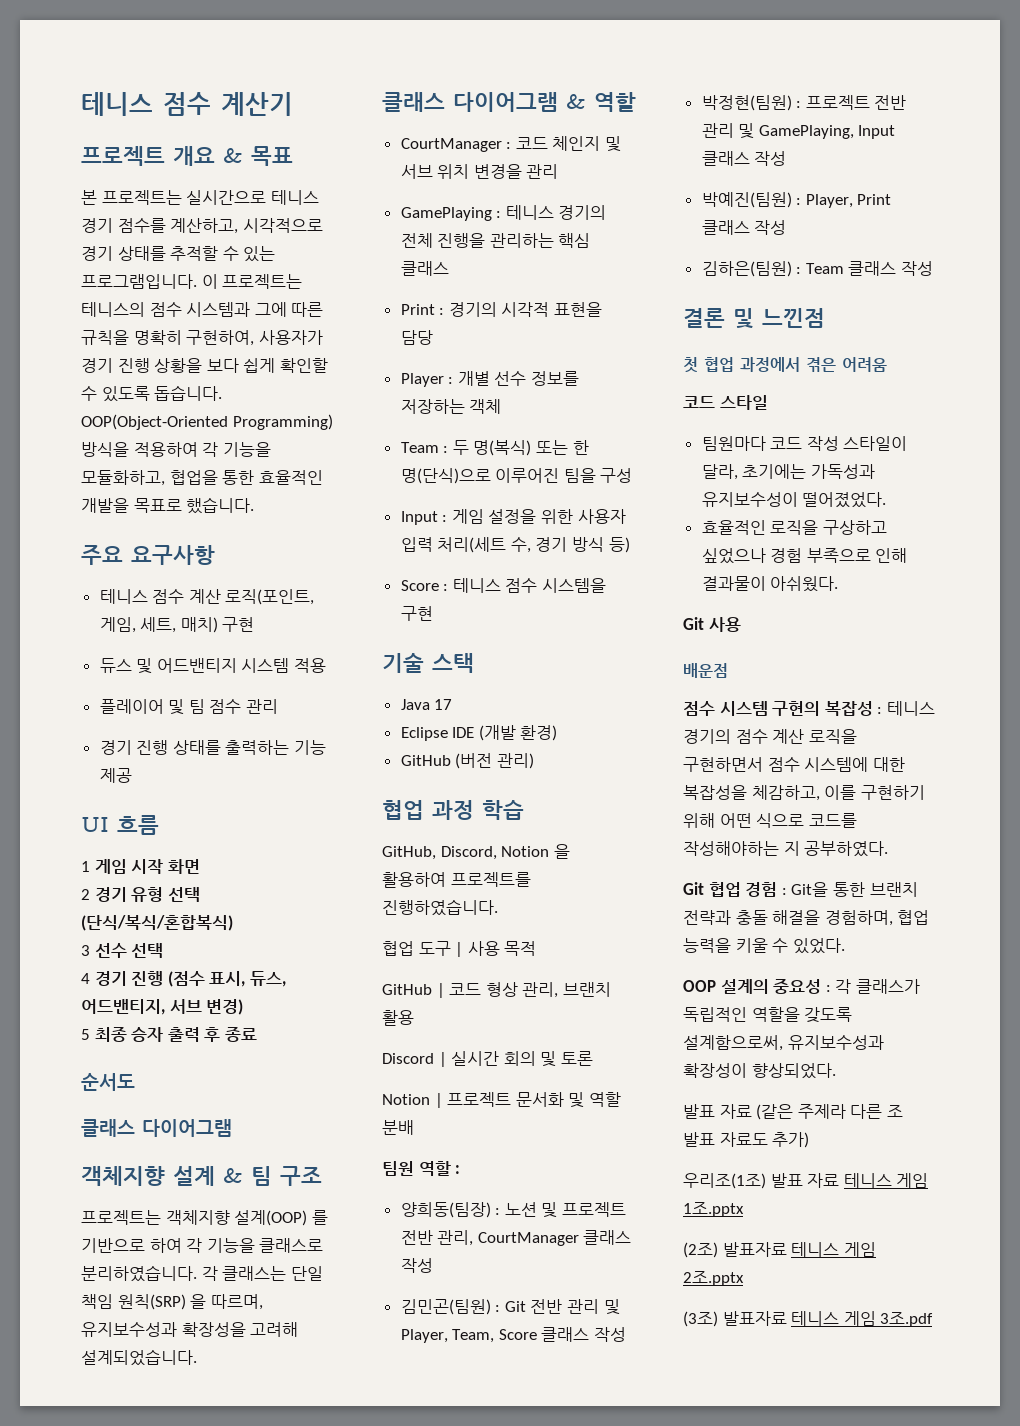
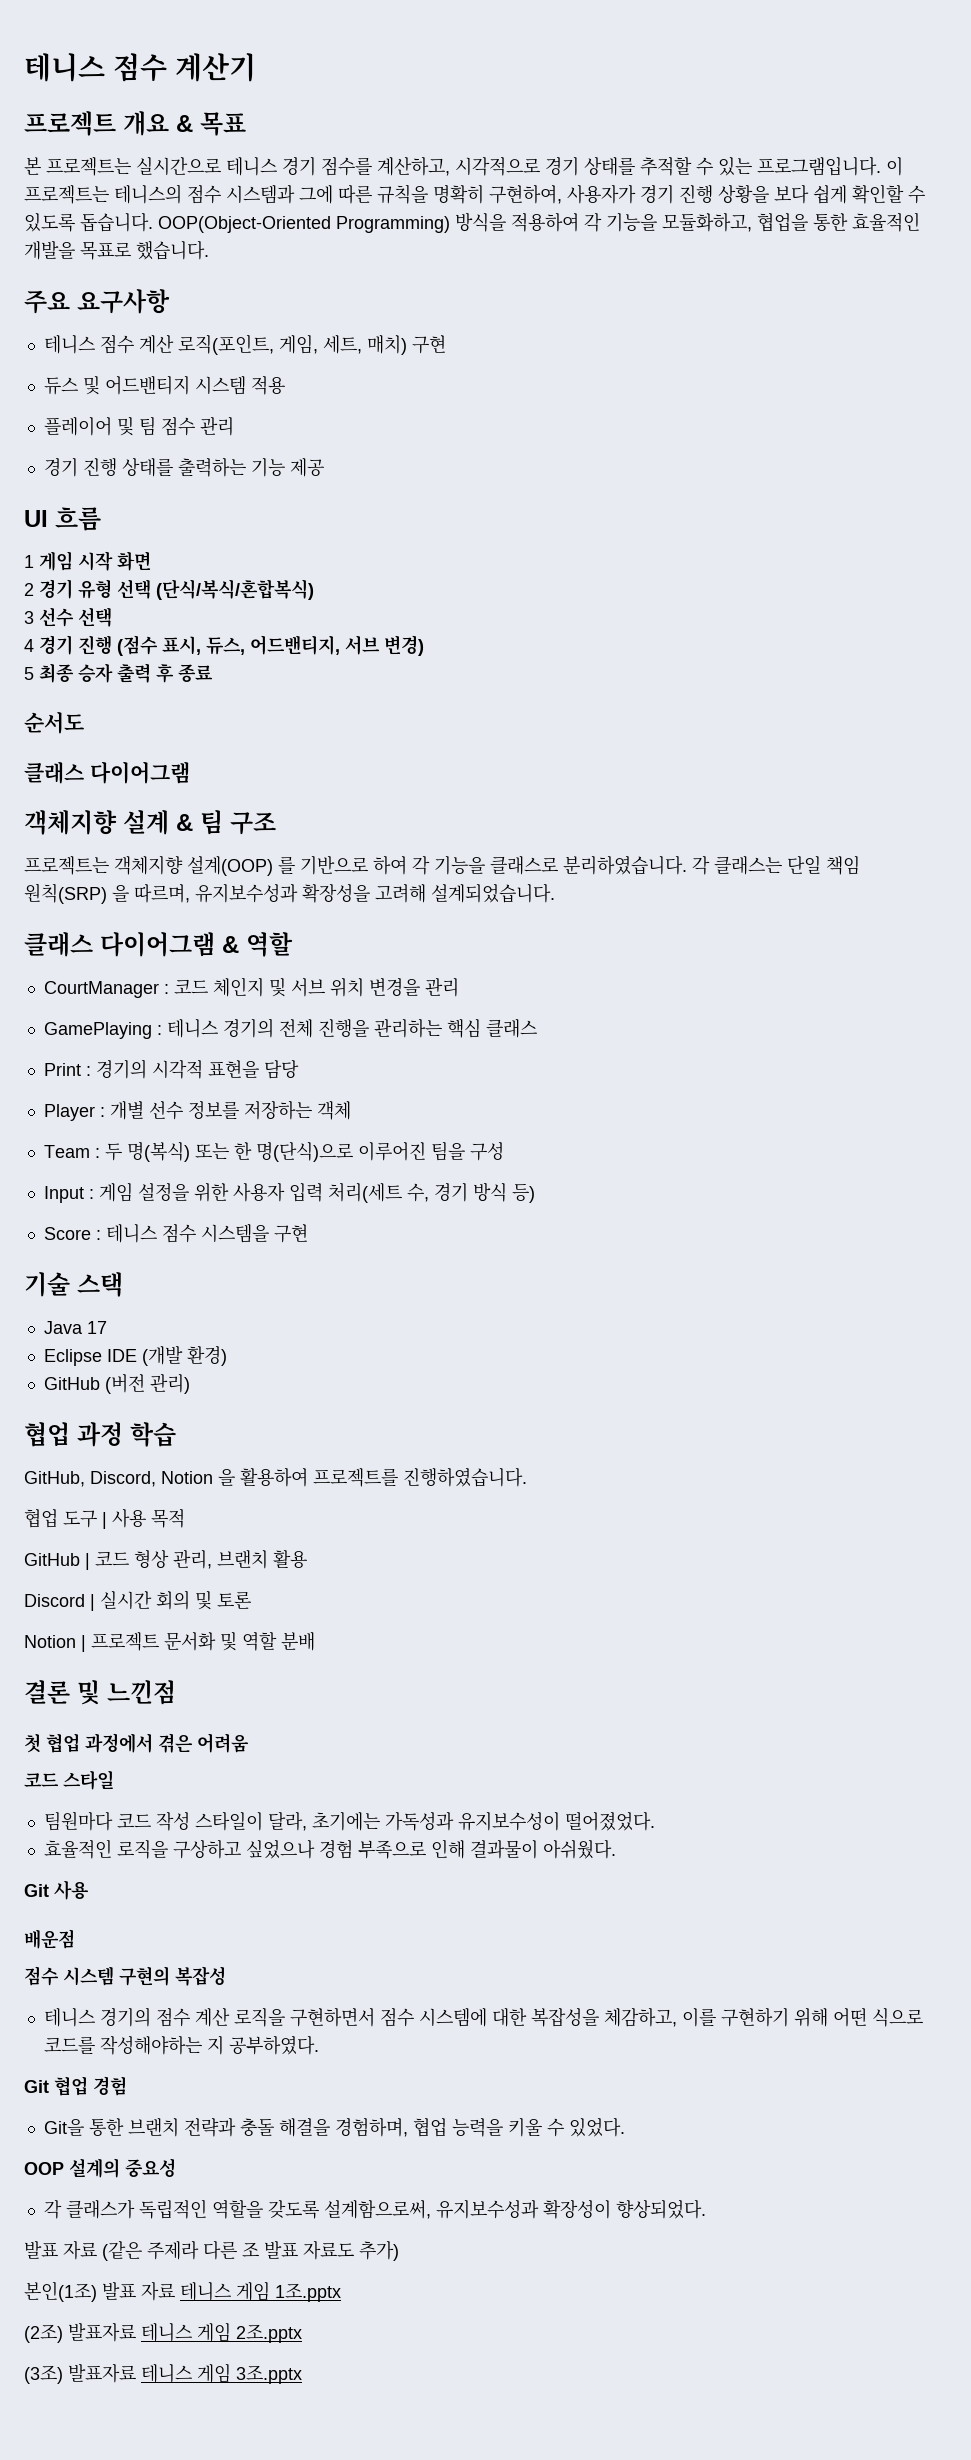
- 팀원 역할 :
- 양희동(팀장) : 노션 및 프로젝트 전반 관리, CourtManager 클래스 작성
- 김민곤(팀원) : Git 전반 관리 및 Player, Team, Score 클래스 작성
- 박정현(팀원) : 프로젝트 전반 관리 및 GamePlaying, Input 클래스 작성
- 박예진(팀원) : Player, Print 클래스 작성
- 김하은(팀원) : Team 클래스 작성
- 점수 시스템 구현의 복잡성 : 테니스 경기의 점수 계산 로직을 구현하면서 점수 시스템에 대한 복잡성을 체감하고, 이를 구현하기 위해 어떤 식으로 코드를 작성해야하는 지 공부하였다.
+ 점수 시스템 구현의 복잡성
+ 테니스 경기의 점수 계산 로직을 구현하면서 점수 시스템에 대한 복잡성을 체감하고, 이를 구현하기 위해 어떤 식으로 코드를 작성해야하는 지 공부하였다.
- Git 협업 경험 : Git을 통한 브랜치 전략과 충돌 해결을 경험하며, 협업 능력을 키울 수 있었다.
+ Git 협업 경험
+ Git을 통한 브랜치 전략과 충돌 해결을 경험하며, 협업 능력을 키울 수 있었다.
- OOP 설계의 중요성 : 각 클래스가 독립적인 역할을 갖도록 설계함으로써, 유지보수성과 확장성이 향상되었다.
+ OOP 설계의 중요성
+ 각 클래스가 독립적인 역할을 갖도록 설계함으로써, 유지보수성과 확장성이 향상되었다.
- 우리조(1조) 발표 자료 테니스 게임 1조.pptx
+ 본인(1조) 발표 자료 테니스 게임 1조.pptx
- (3조) 발표자료 테니스 게임 3조.pdf
+ (3조) 발표자료 테니스 게임 3조.pptx

